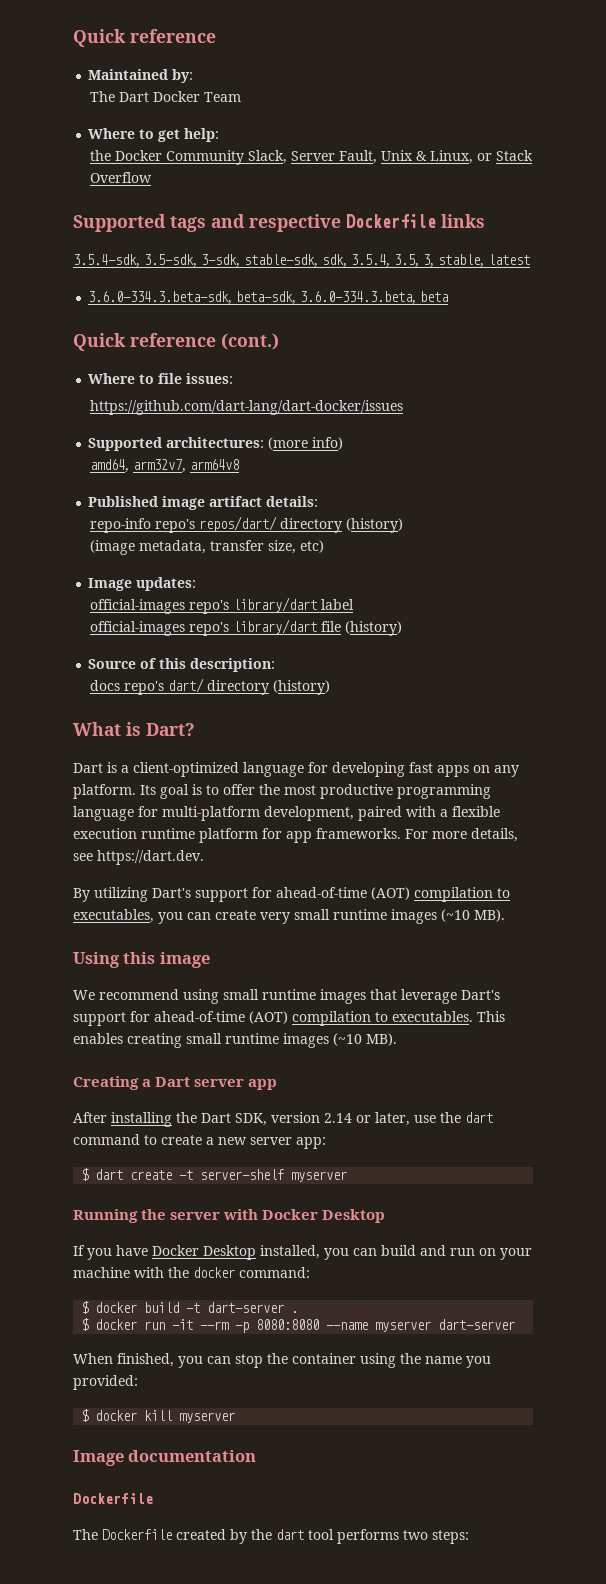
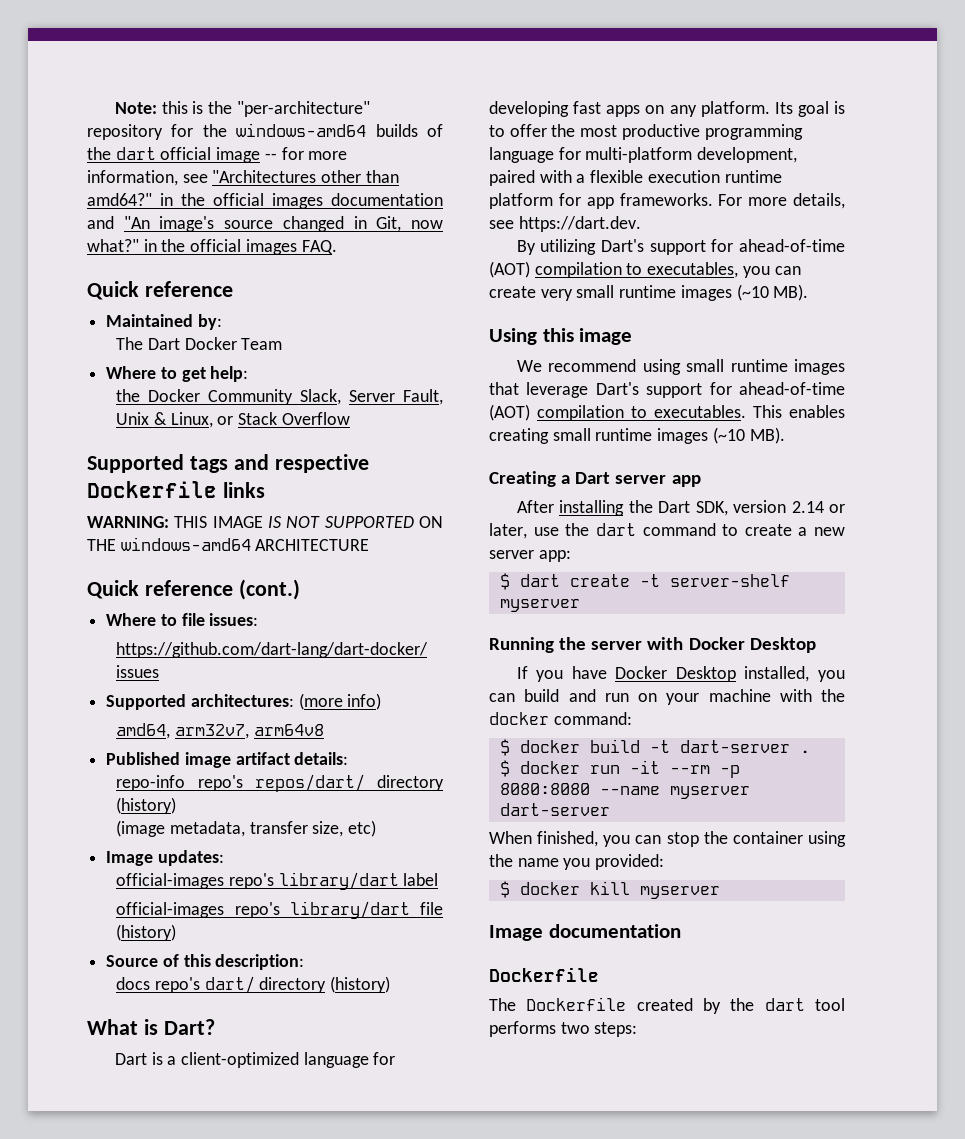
+ Note: this is the "per-architecture" repository for the windows-amd64 builds of the dart official image -- for more information, see "Architectures other than amd64?" in the official images documentation and "An image's source changed in Git, now what?" in the official images FAQ.
- 3.5.4-sdk, 3.5-sdk, 3-sdk, stable-sdk, sdk, 3.5.4, 3.5, 3, stable, latest
- 3.6.0-334.3.beta-sdk, beta-sdk, 3.6.0-334.3.beta, beta
+ WARNING: THIS IMAGE IS NOT SUPPORTED ON THE windows-amd64 ARCHITECTURE

